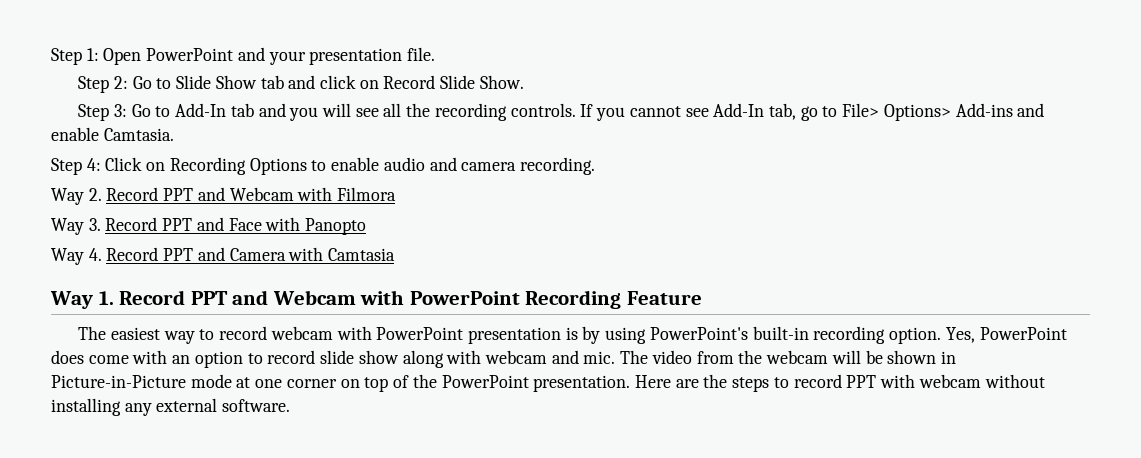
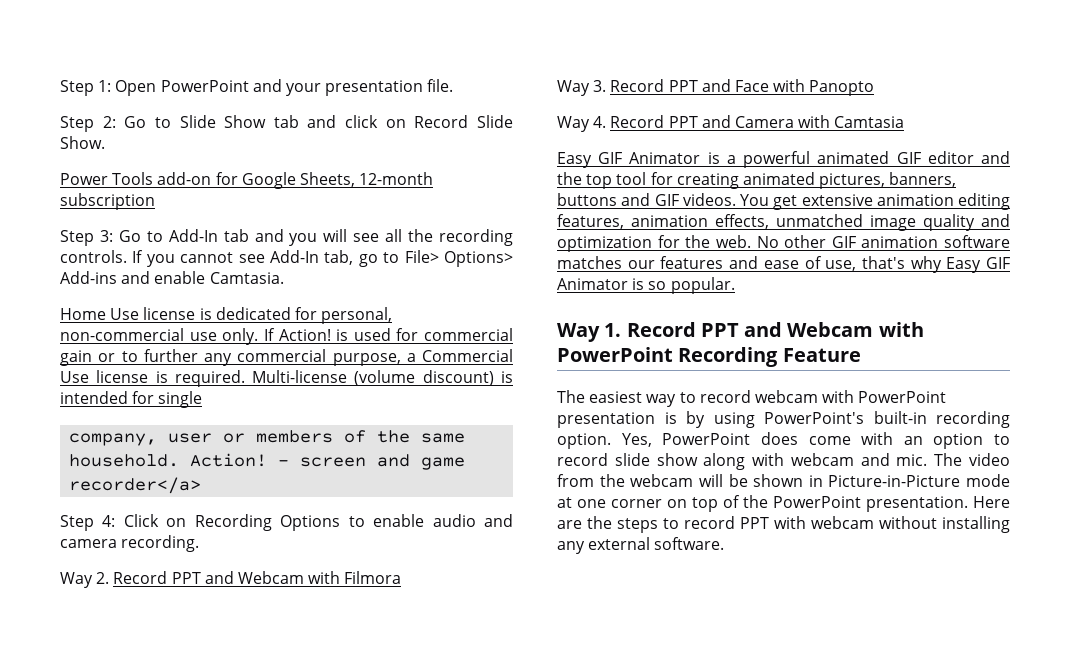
+ Power Tools add-on for Google Sheets, 12-month subscription
+ Home Use license is dedicated for personal, non-commercial use only. If Action! is used for commercial gain or to further any commercial purpose, a Commercial Use license is required. Multi-license (volume discount) is intended for single
+ company, user or members of the same household. Action! - screen and game recorder</a>
+ Easy GIF Animator is a powerful animated GIF editor and the top tool for creating animated pictures, banners, buttons and GIF videos. You get extensive animation editing features, animation effects, unmatched image quality and optimization for the web. No other GIF animation software matches our features and ease of use, that's why Easy GIF Animator is so popular.

